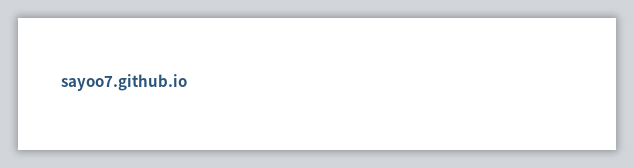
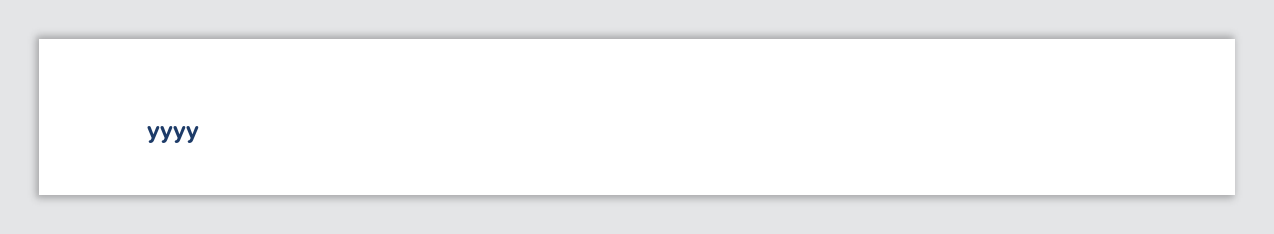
- sayoo7.github.io
+ yyyy

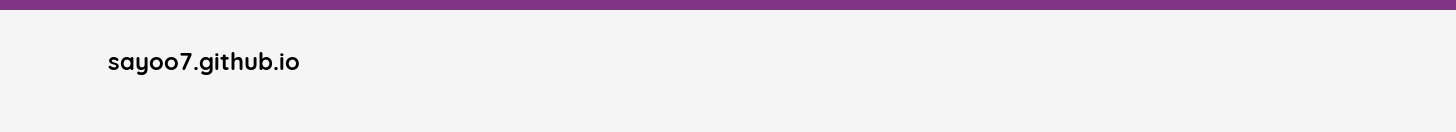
- yyyy
+ sayoo7.github.io

